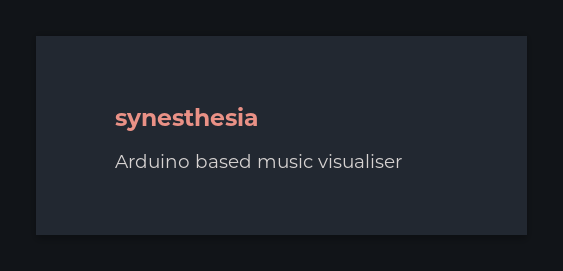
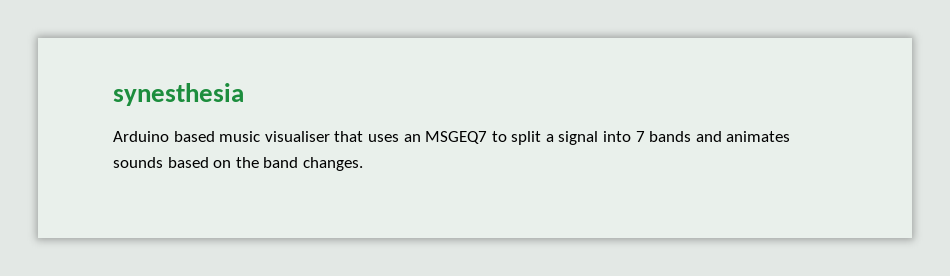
- Arduino based music visualiser
+ Arduino based music visualiser that uses an MSGEQ7 to split a signal into 7 bands and animates sounds based on the band changes.

